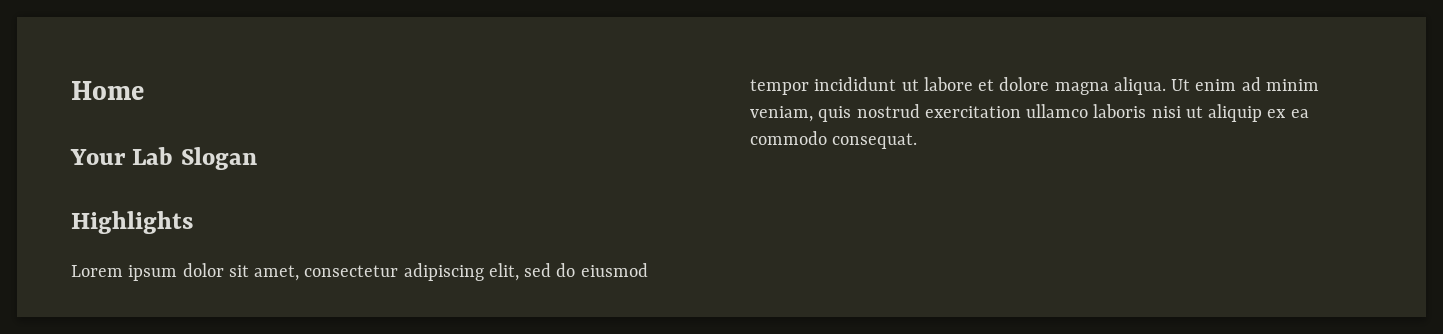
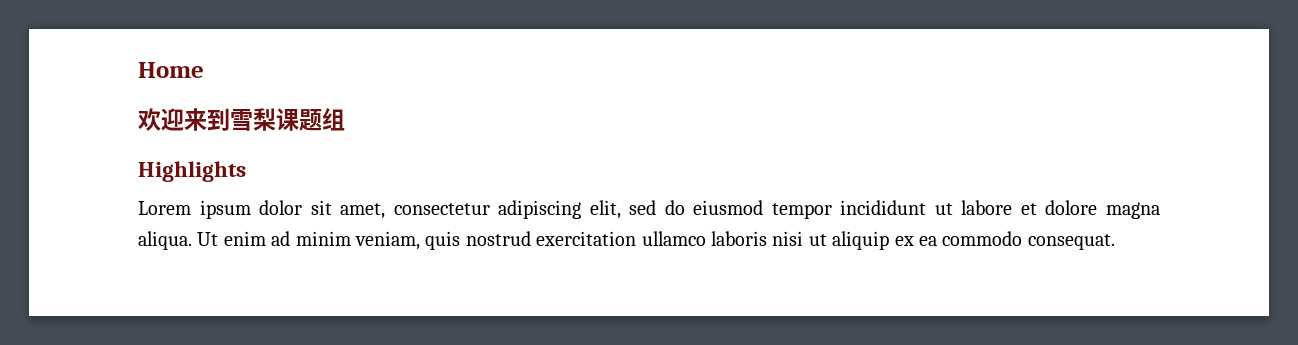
- Your Lab Slogan
+ 欢迎来到雪梨课题组

